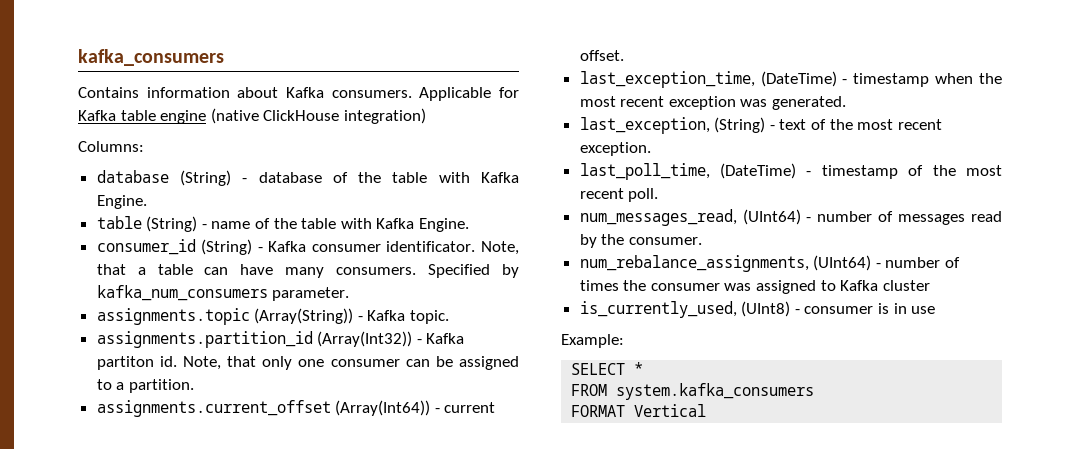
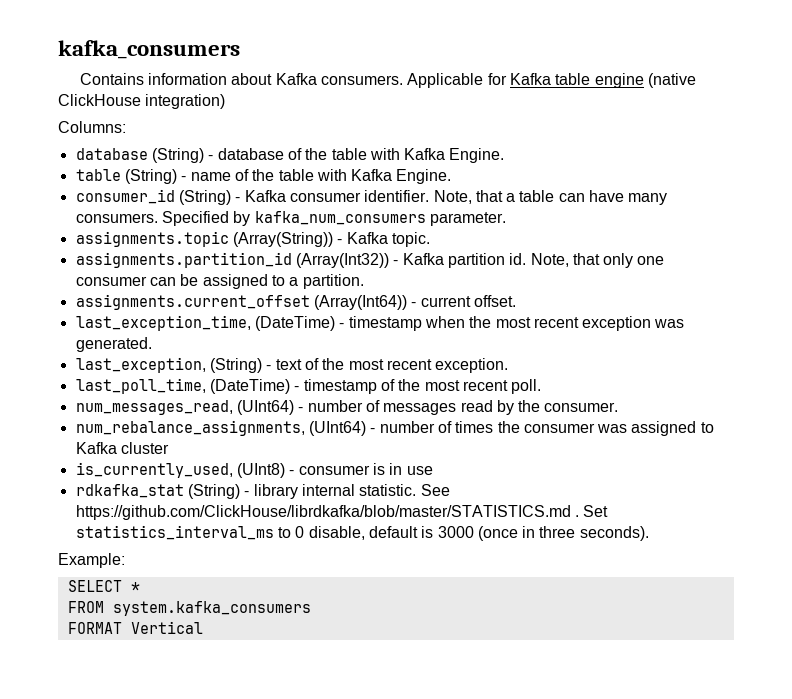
- consumer_id (String) - Kafka consumer identificator.
+ consumer_id (String) - Kafka consumer identifier.
- assignments.partition_id (Array(Int32)) - Kafka partiton id.
+ assignments.partition_id (Array(Int32)) - Kafka partition id.
+ rdkafka_stat (String) - library internal statistic. See https://github.com/ClickHouse/librdkafka/blob/master/STATISTICS.md . Set statistics_interval_ms to 0 disable, default is 3000 (once in three seconds).

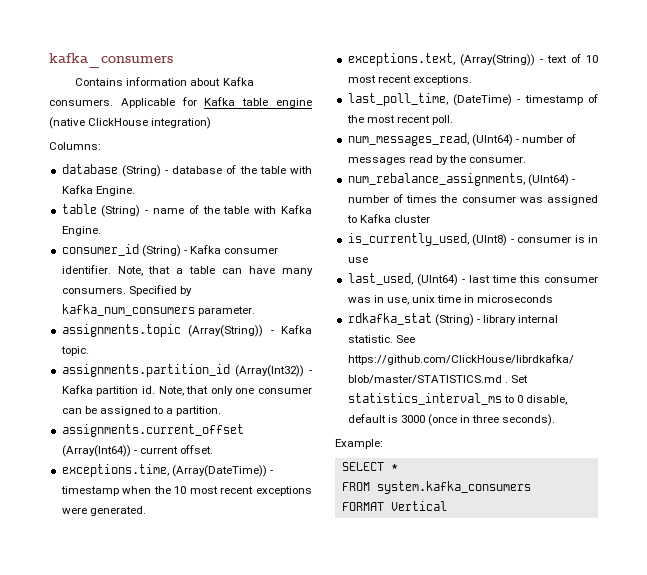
- last_exception_time, (DateTime) - timestamp when the most recent exception was generated.
+ exceptions.time, (Array(DateTime)) - timestamp when the 10 most recent exceptions were generated.
- last_exception, (String) - text of the most recent exception.
+ exceptions.text, (Array(String)) - text of 10 most recent exceptions.
+ last_used, (UInt64) - last time this consumer was in use, unix time in microseconds

